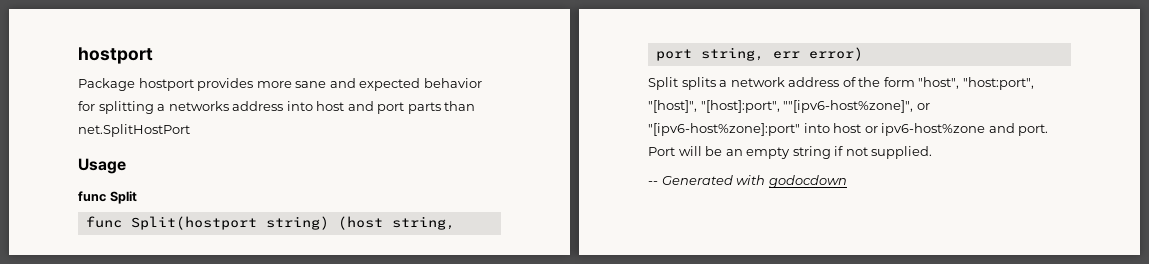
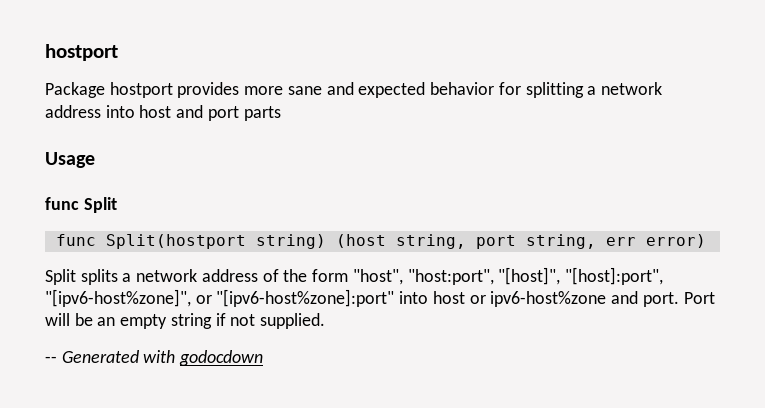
- Package hostport provides more sane and expected behavior for splitting a networks address into host and port parts than net.SplitHostPort
+ Package hostport provides more sane and expected behavior for splitting a network address into host and port parts
- Split splits a network address of the form "host", "host:port", "[host]", "[host]:port", ""[ipv6-host%zone]", or "[ipv6-host%zone]:port" into host or ipv6-host%zone and port.
+ Split splits a network address of the form "host", "host:port", "[host]", "[host]:port", "[ipv6-host%zone]", or "[ipv6-host%zone]:port" into host or ipv6-host%zone and port.

